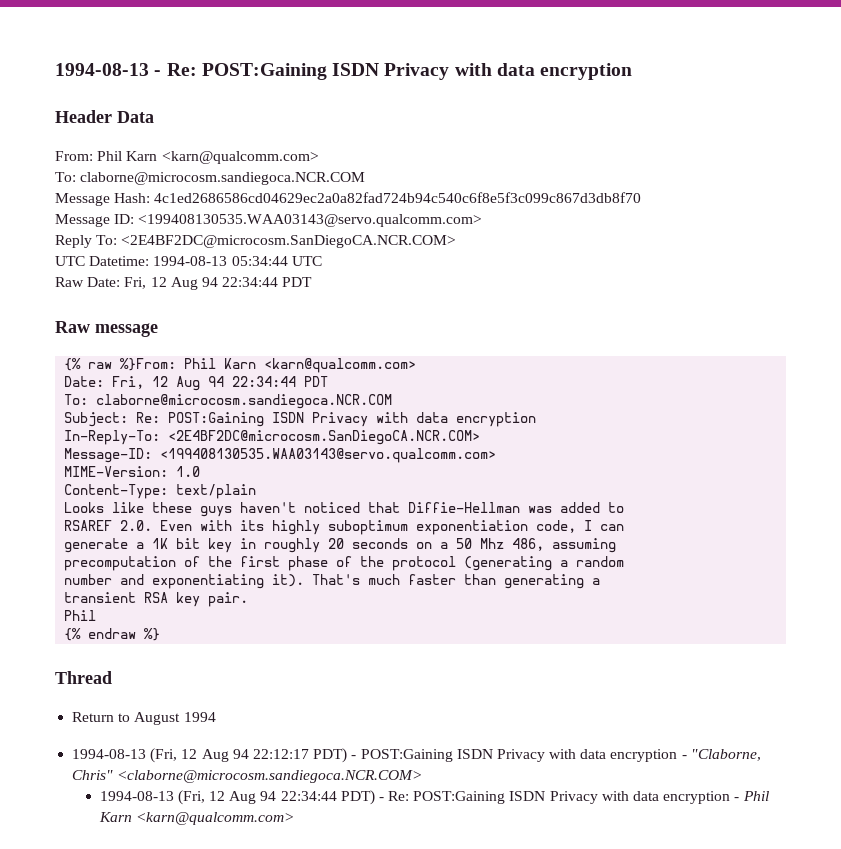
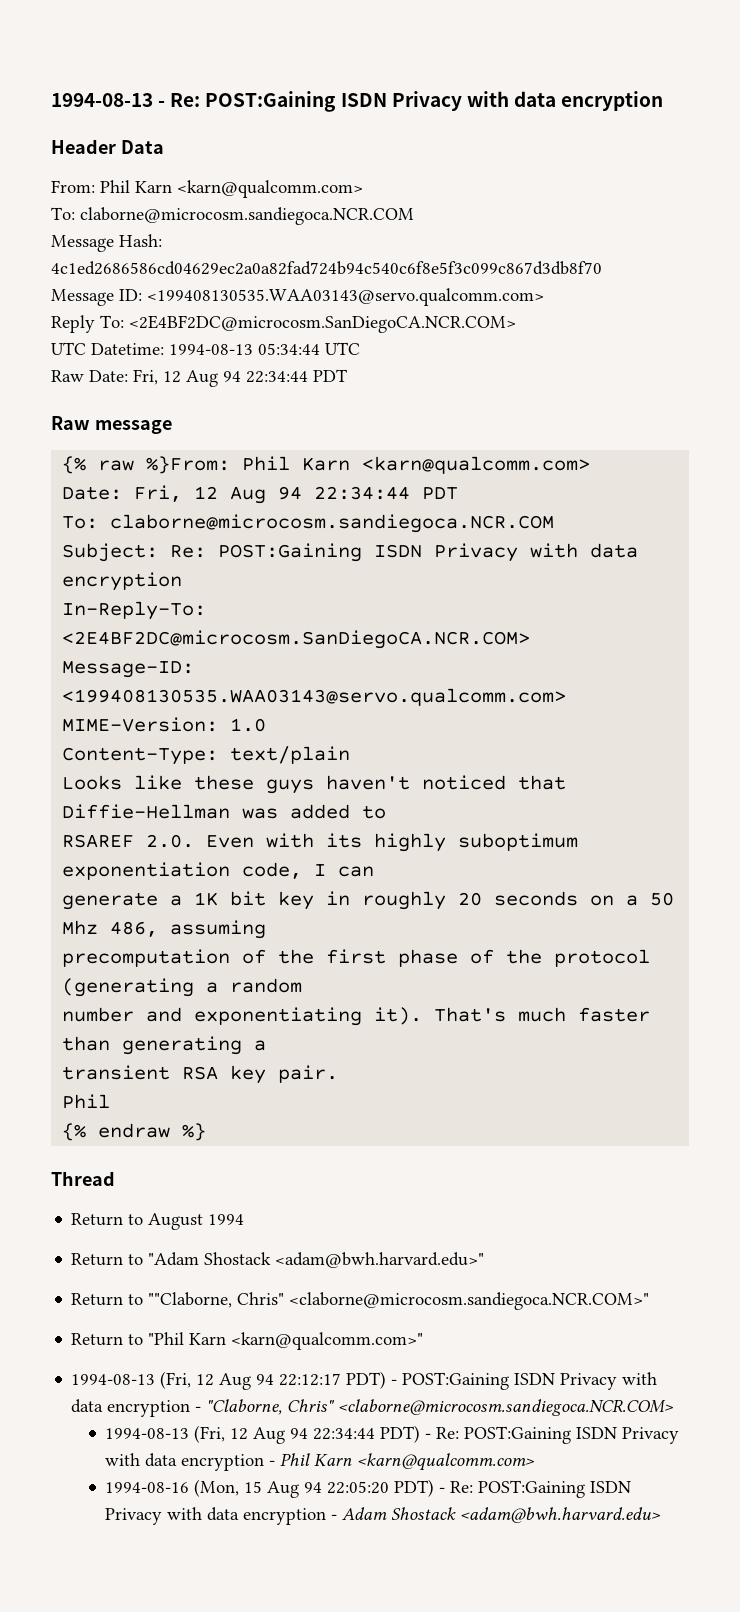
+ Return to "Adam Shostack <adam@bwh.harvard.edu>"
+ Return to ""Claborne, Chris" <claborne@microcosm.sandiegoca.NCR.COM>"
+ Return to "Phil Karn <karn@qualcomm.com>"
+ 1994-08-16 (Mon, 15 Aug 94 22:05:20 PDT) - Re: POST:Gaining ISDN Privacy with data encryption - Adam Shostack <adam@bwh.harvard.edu>

